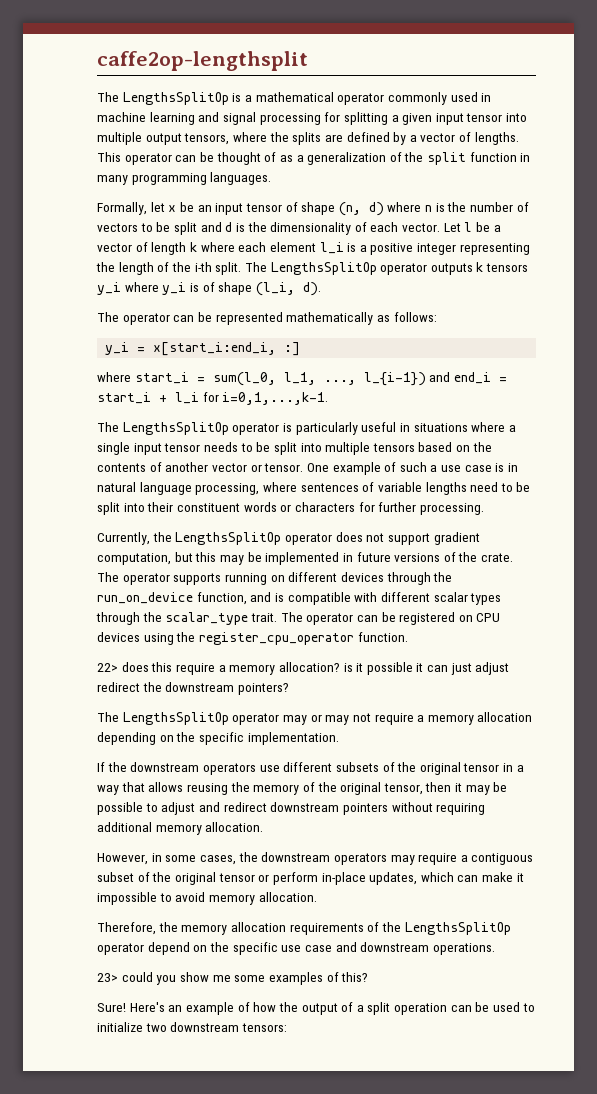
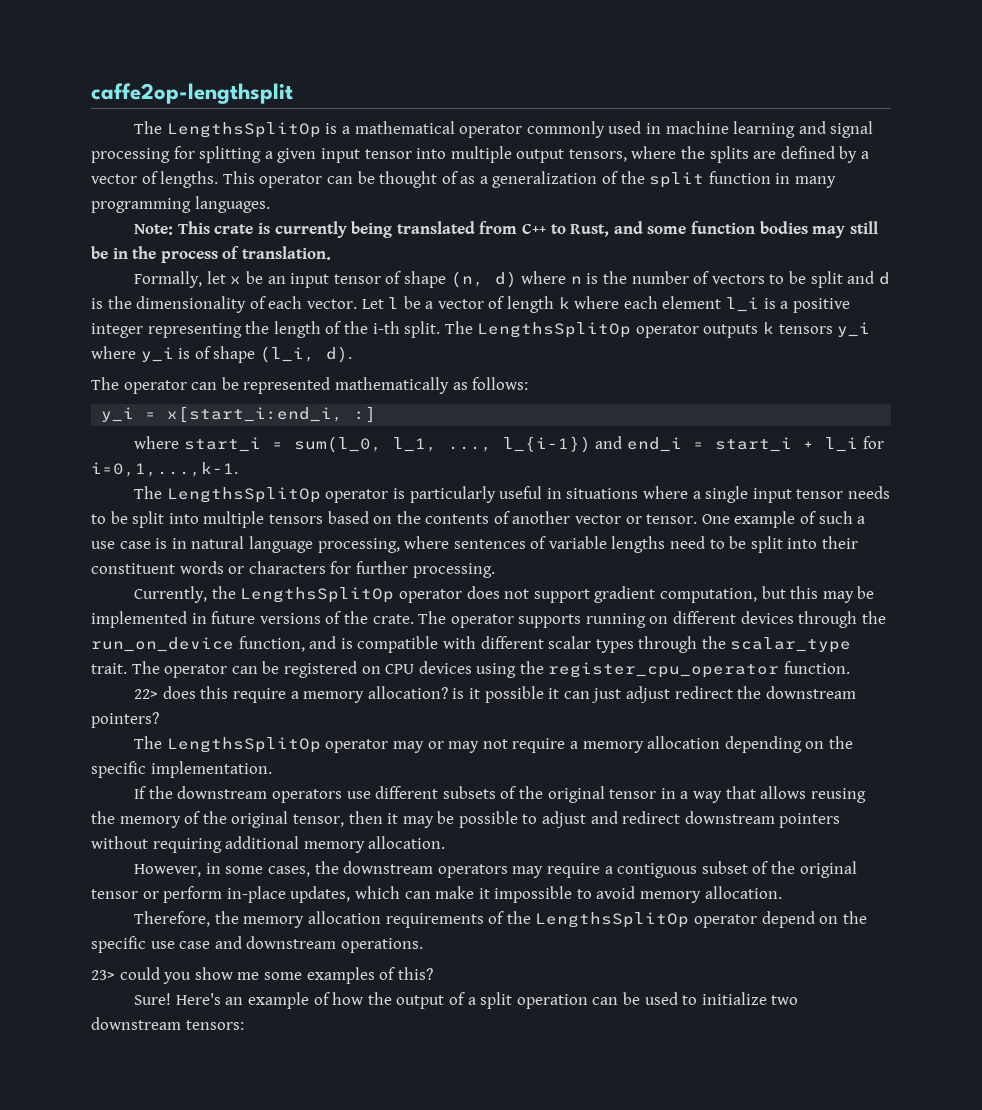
+ Note: This crate is currently being translated from C++ to Rust, and some function bodies may still be in the process of translation.

